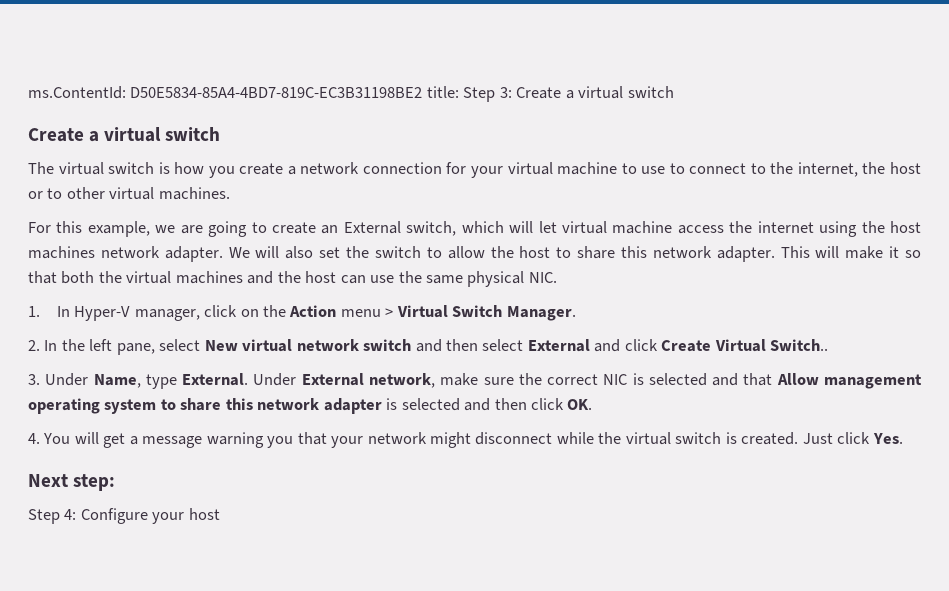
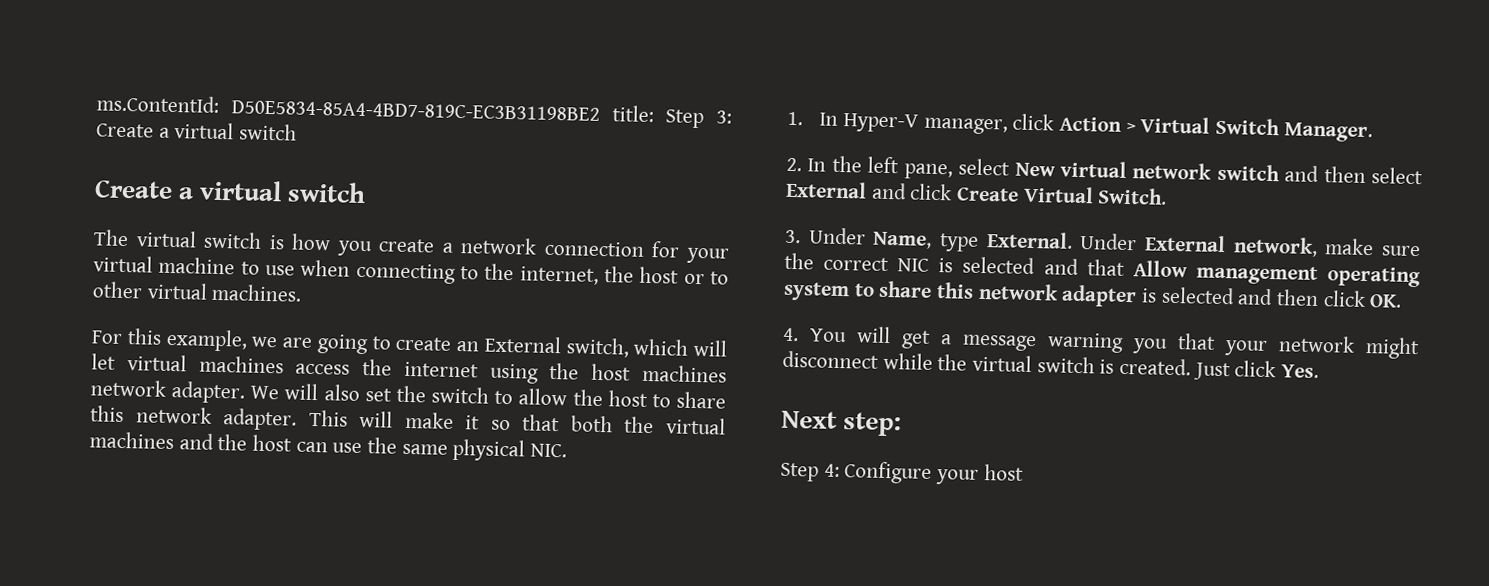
- The virtual switch is how you create a network connection for your virtual machine to use to connect to the internet, the host or to other virtual machines.
+ The virtual switch is how you create a network connection for your virtual machine to use when connecting to the internet, the host or to other virtual machines.
- For this example, we are going to create an External switch, which will let virtual machine access the internet using the host machines network adapter.
+ For this example, we are going to create an External switch, which will let virtual machines access the internet using the host machines network adapter.
- 1. In Hyper-V manager, click on the Action menu > Virtual Switch Manager.
+ 1. In Hyper-V manager, click Action > Virtual Switch Manager.
- 2. In the left pane, select New virtual network switch and then select External and click Create Virtual Switch..
+ 2. In the left pane, select New virtual network switch and then select External and click Create Virtual Switch.

